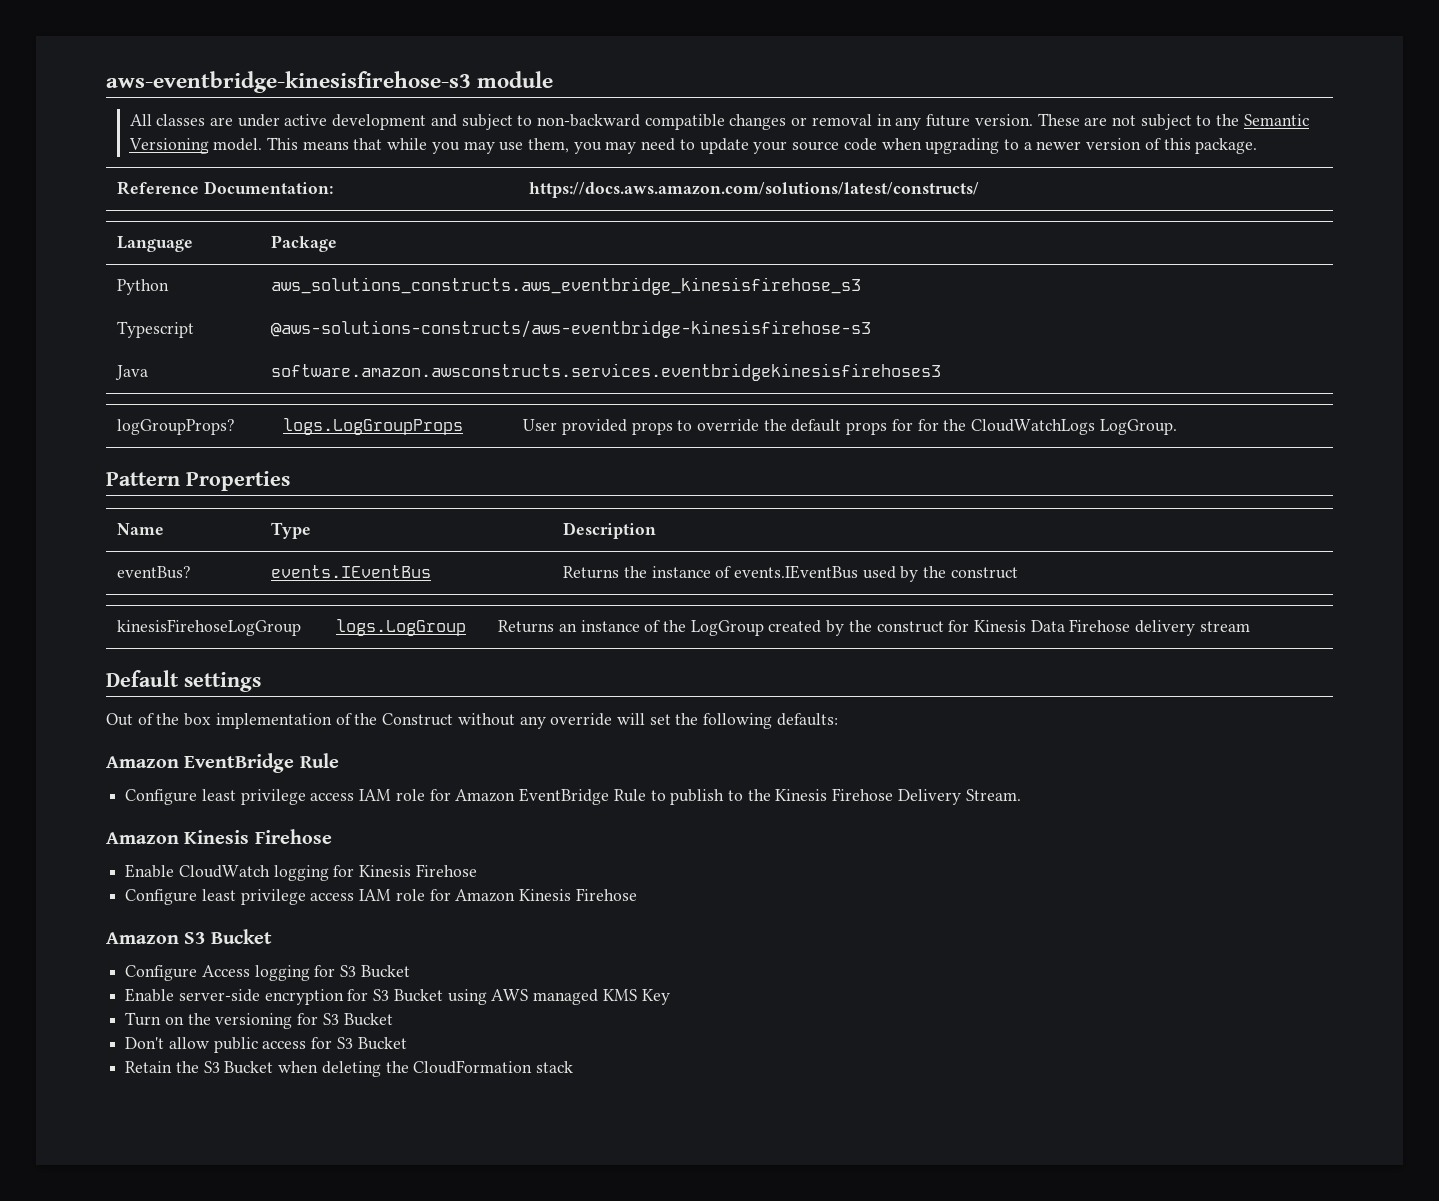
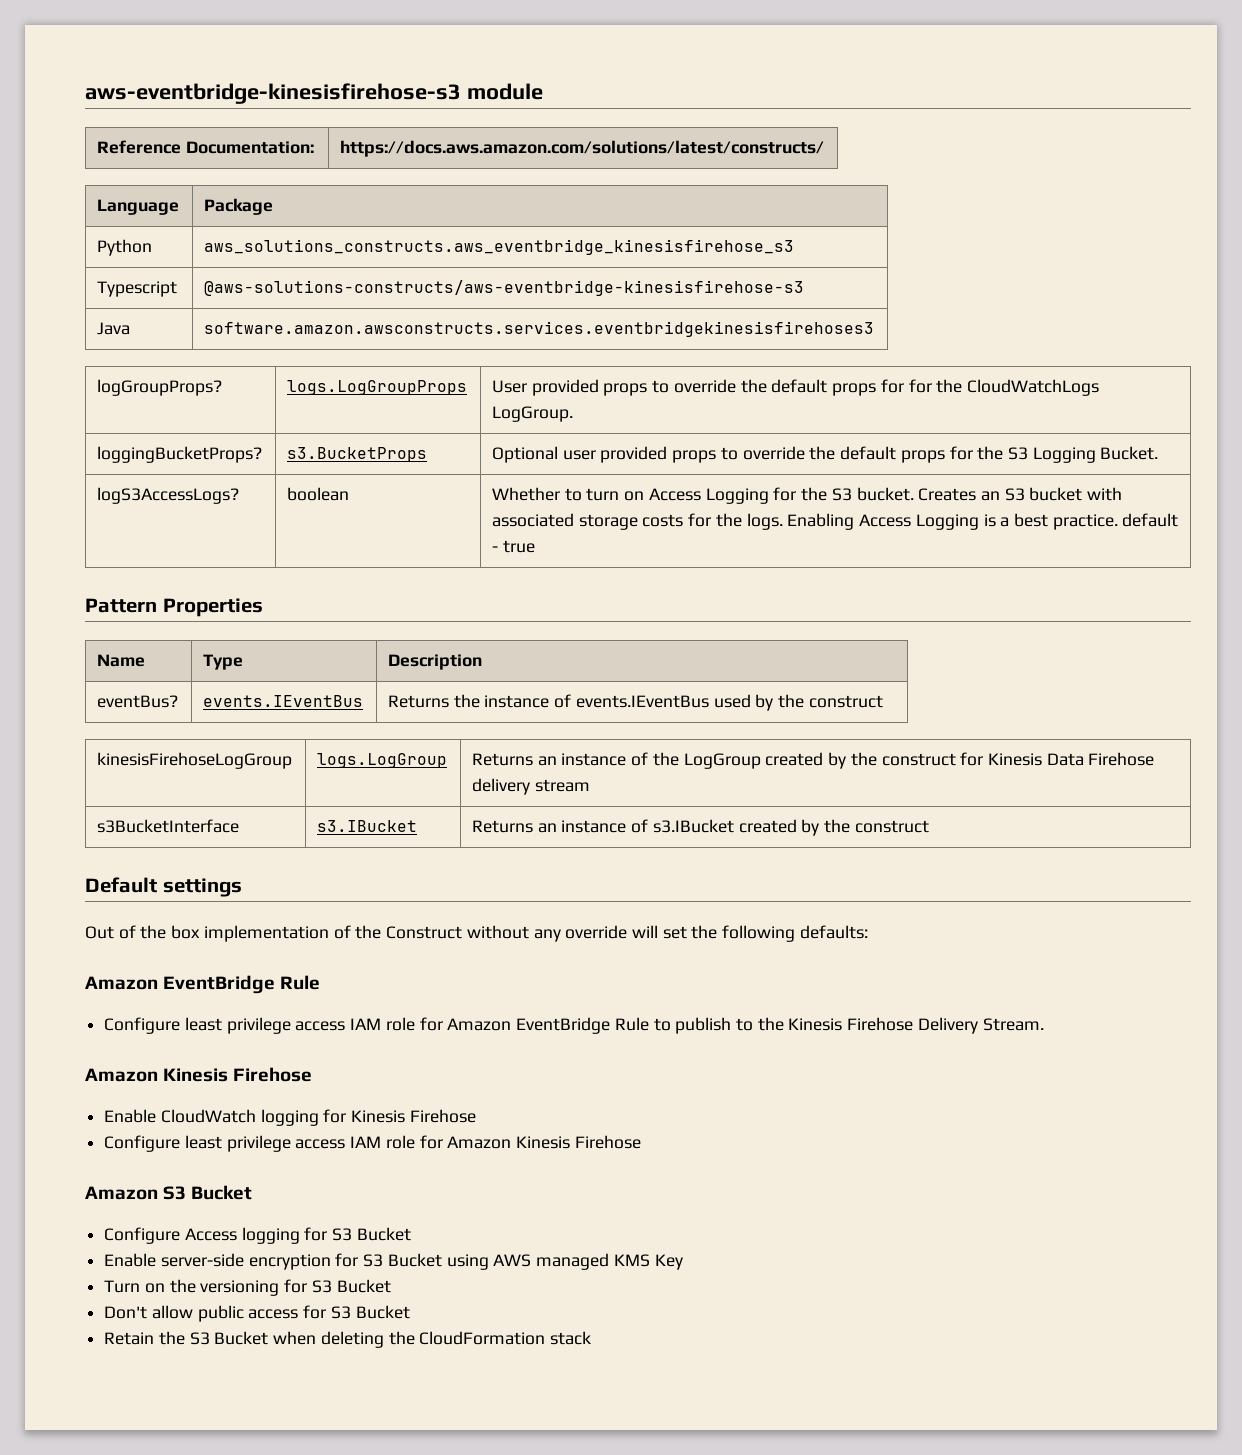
- All classes are under active development and subject to non-backward compatible changes or removal in any future version. These are not subject to the Semantic Versioning model. This means that while you may use them, you may need to update your source code when upgrading to a newer version of this package.
+ loggingBucketProps? | s3.BucketProps | Optional user provided props to override the default props for the S3 Logging Bucket.
+ logS3AccessLogs? | boolean | Whether to turn on Access Logging for the S3 bucket. Creates an S3 bucket with associated storage costs for the logs. Enabling Access Logging is a best practice. default - true
+ s3BucketInterface | s3.IBucket | Returns an instance of s3.IBucket created by the construct

